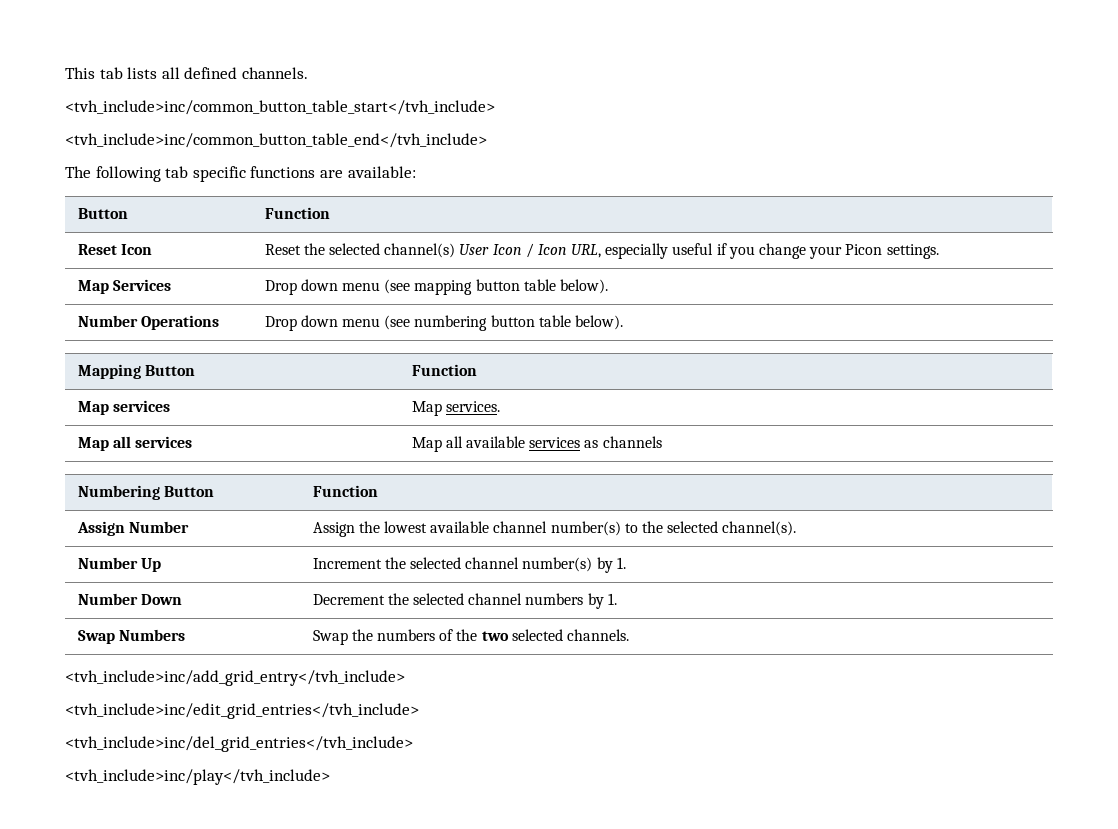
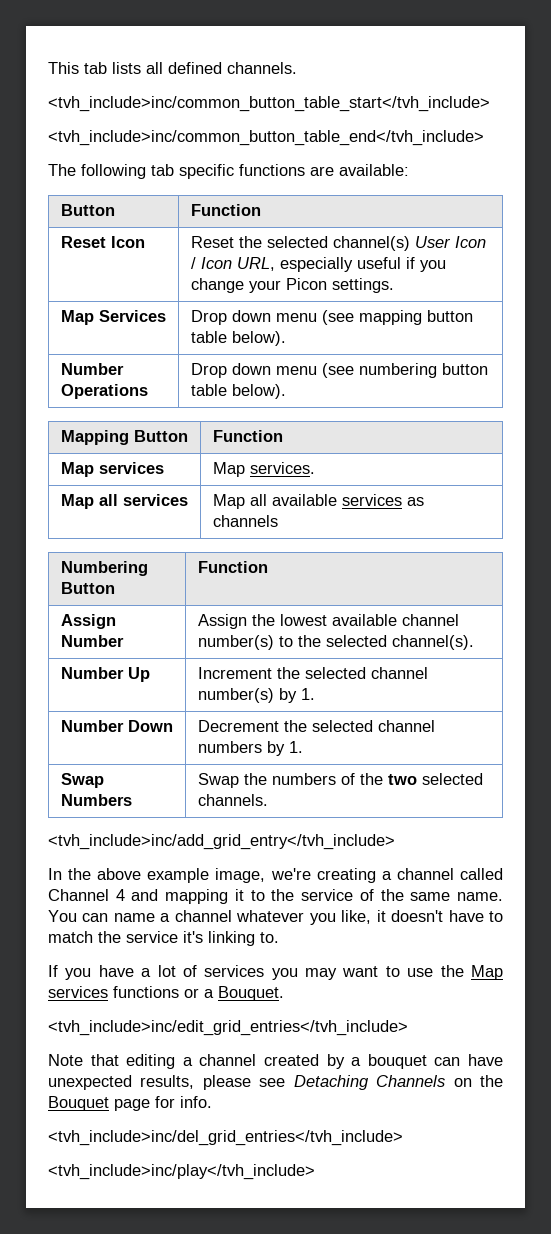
+ In the above example image, we're creating a channel called Channel 4 and mapping it to the service of the same name. You can name a channel whatever you like, it doesn't have to match the service it's linking to.
+ If you have a lot of services you may want to use the Map services functions or a Bouquet.
  <tvh_include>inc/edit_grid_entries</tvh_include>
+ Note that editing a channel created by a bouquet can have unexpected results, please see Detaching Channels on the Bouquet page for info.

